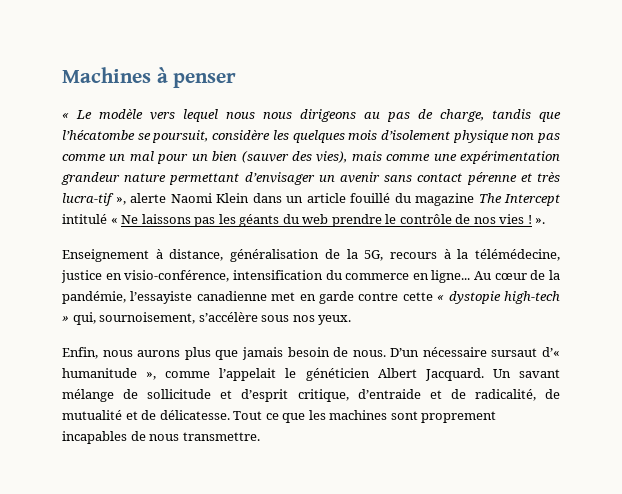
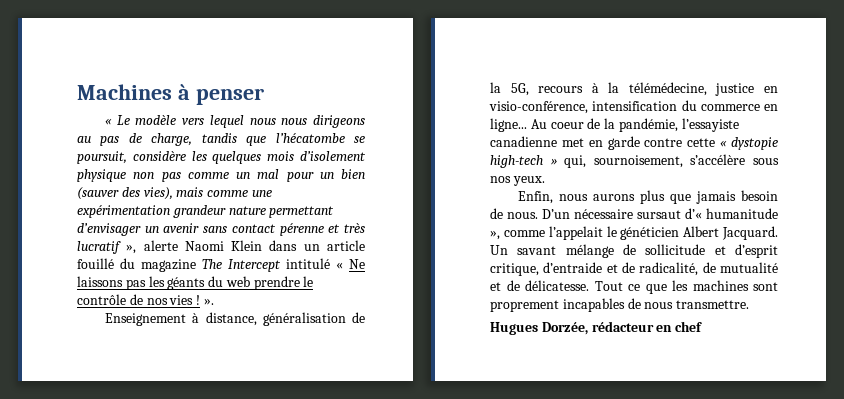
- « Le modèle vers lequel nous nous dirigeons au pas de charge, tandis que l’hécatombe se poursuit, considère les quelques mois d’isolement physique non pas comme un mal pour un bien (sauver des vies), mais comme une expérimentation grandeur nature permettant d’envisager un avenir sans contact pérenne et très lucra-tif », alerte Naomi Klein dans un article fouillé du magazine The Intercept intitulé « Ne laissons pas les géants du web prendre le contrôle de nos vies ! ».
+ « Le modèle vers lequel nous nous dirigeons au pas de charge, tandis que l’hécatombe se poursuit, considère les quelques mois d’isolement physique non pas comme un mal pour un bien (sauver des vies), mais comme une expérimentation grandeur nature permettant d’envisager un avenir sans contact pérenne et très lucratif », alerte Naomi Klein dans un article fouillé du magazine The Intercept intitulé « Ne laissons pas les géants du web prendre le contrôle de nos vies ! ».
- Au cœur de la pandémie, l’essayiste canadienne met en garde contre cette « dystopie high-tech » qui, sournoisement, s’accélère sous nos yeux.
+ Au coeur de la pandémie, l’essayiste canadienne met en garde contre cette « dystopie high-tech » qui, sournoisement, s’accélère sous nos yeux.
+ Hugues Dorzée, rédacteur en chef

